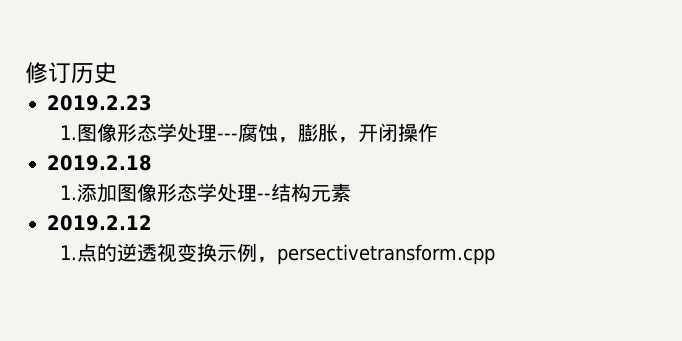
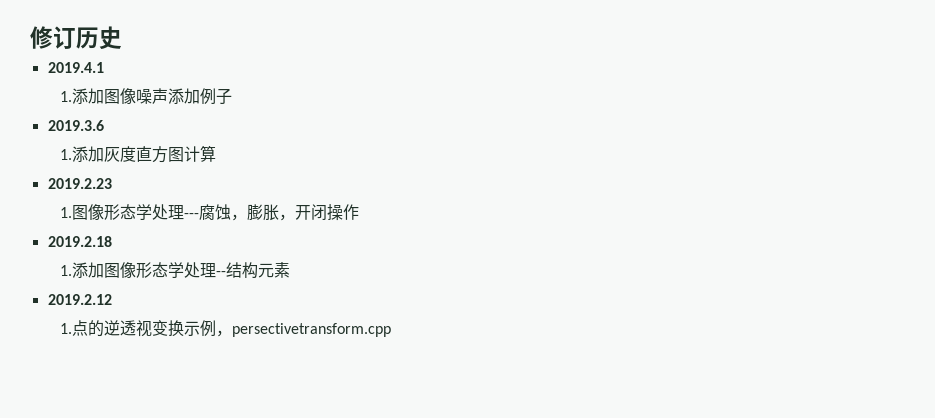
+ 2019.4.1
+ 1.添加图像噪声添加例子
+ 2019.3.6
+ 1.添加灰度直方图计算

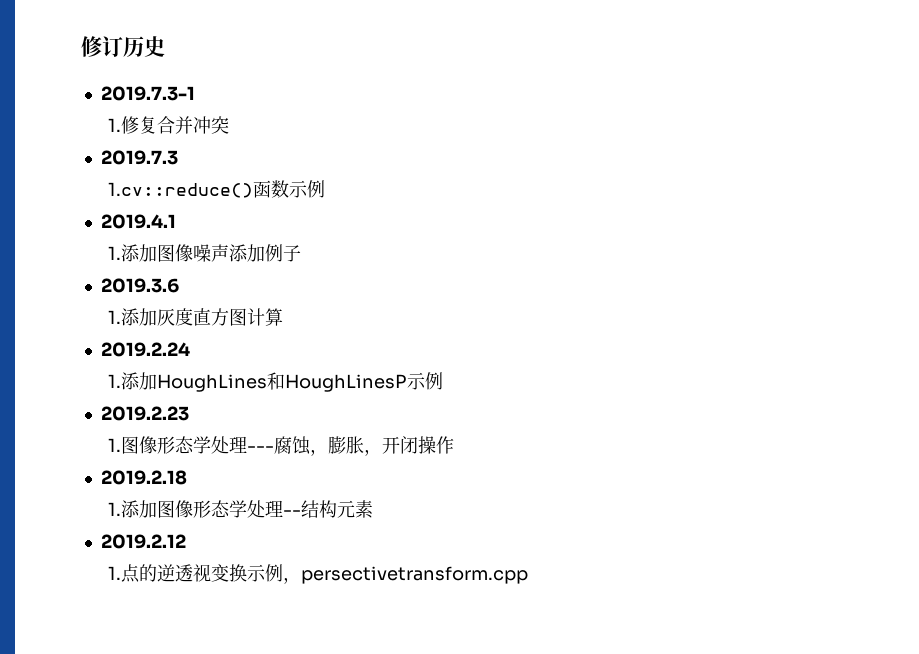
+ 2019.7.3-1
+ 1.修复合并冲突
+ 2019.7.3
+ 1.cv::reduce()函数示例
+ 2019.2.24
+ 1.添加HoughLines和HoughLinesP示例

